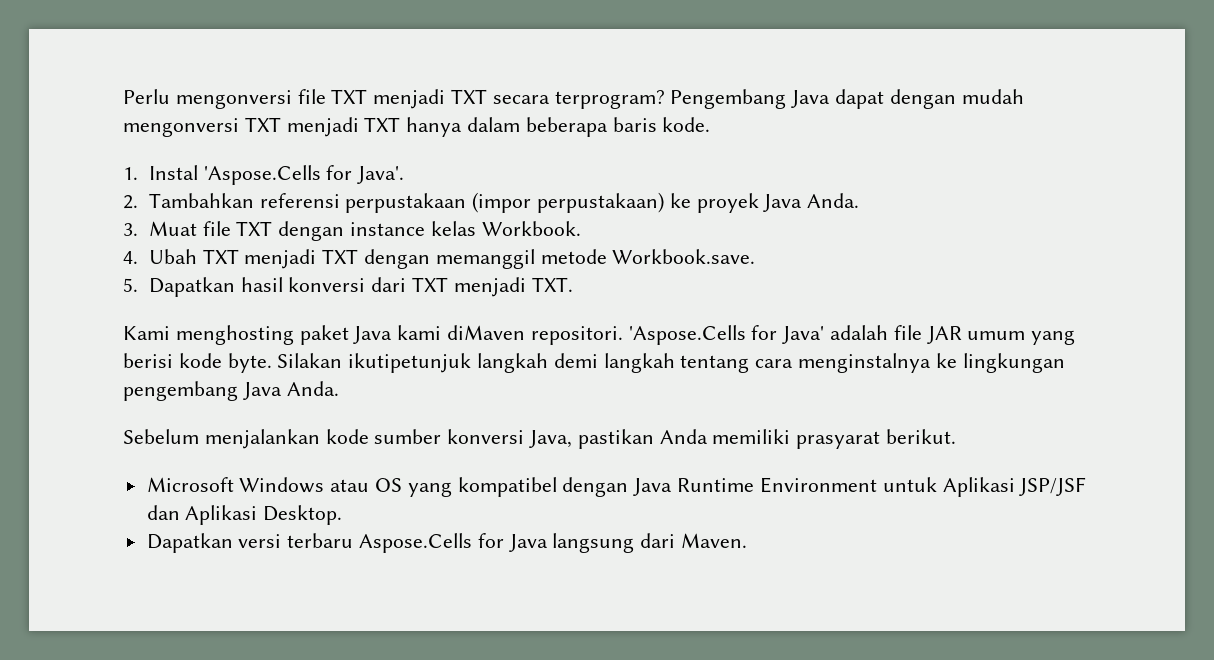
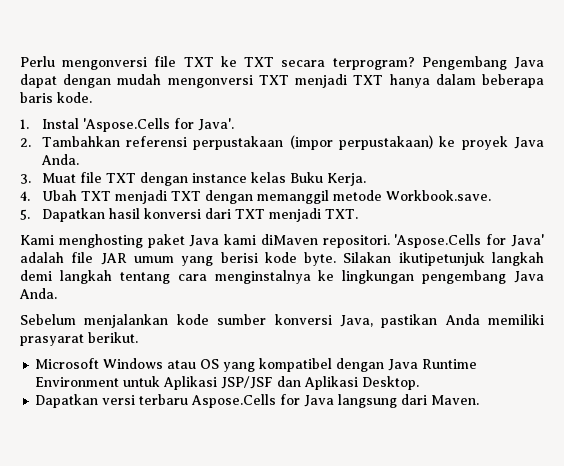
- Perlu mengonversi file TXT menjadi TXT secara terprogram?
+ Perlu mengonversi file TXT ke TXT secara terprogram?
- 3. Muat file TXT dengan instance kelas Workbook.
+ 3. Muat file TXT dengan instance kelas Buku Kerja.

